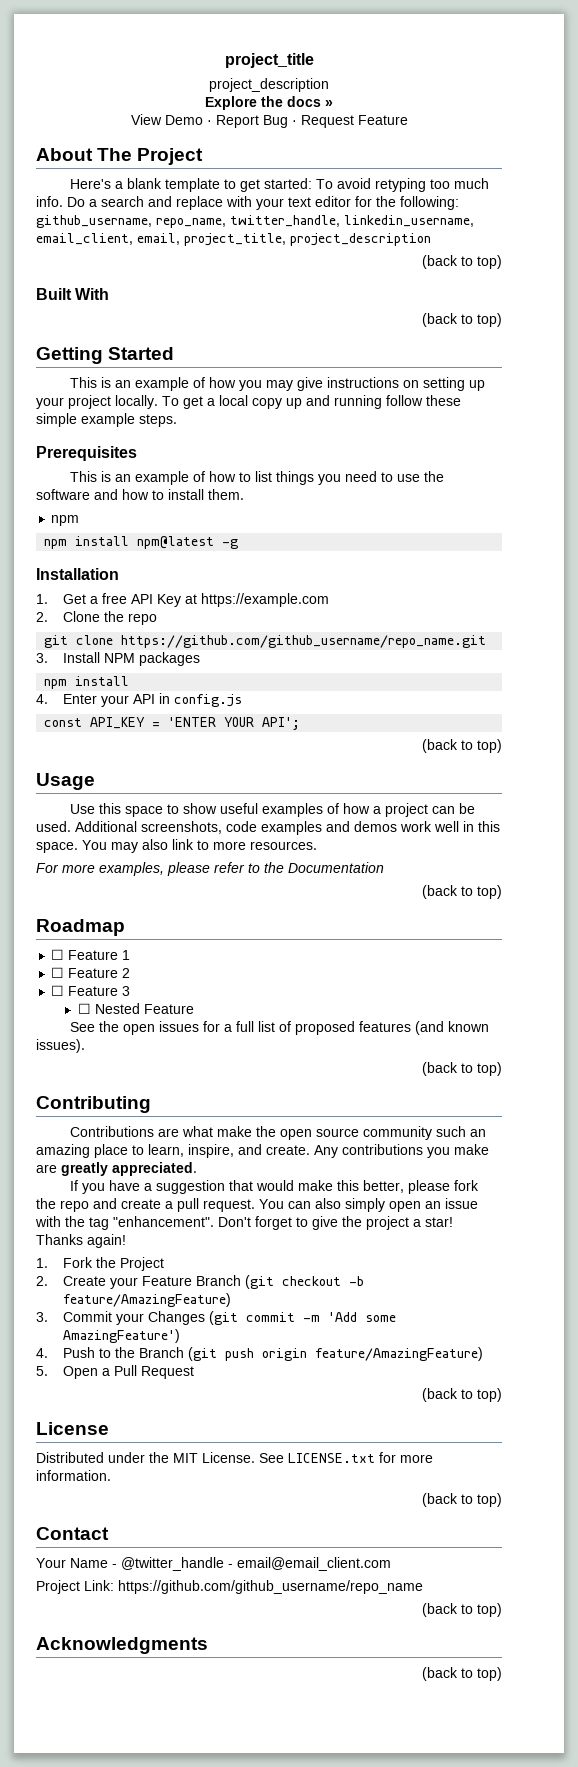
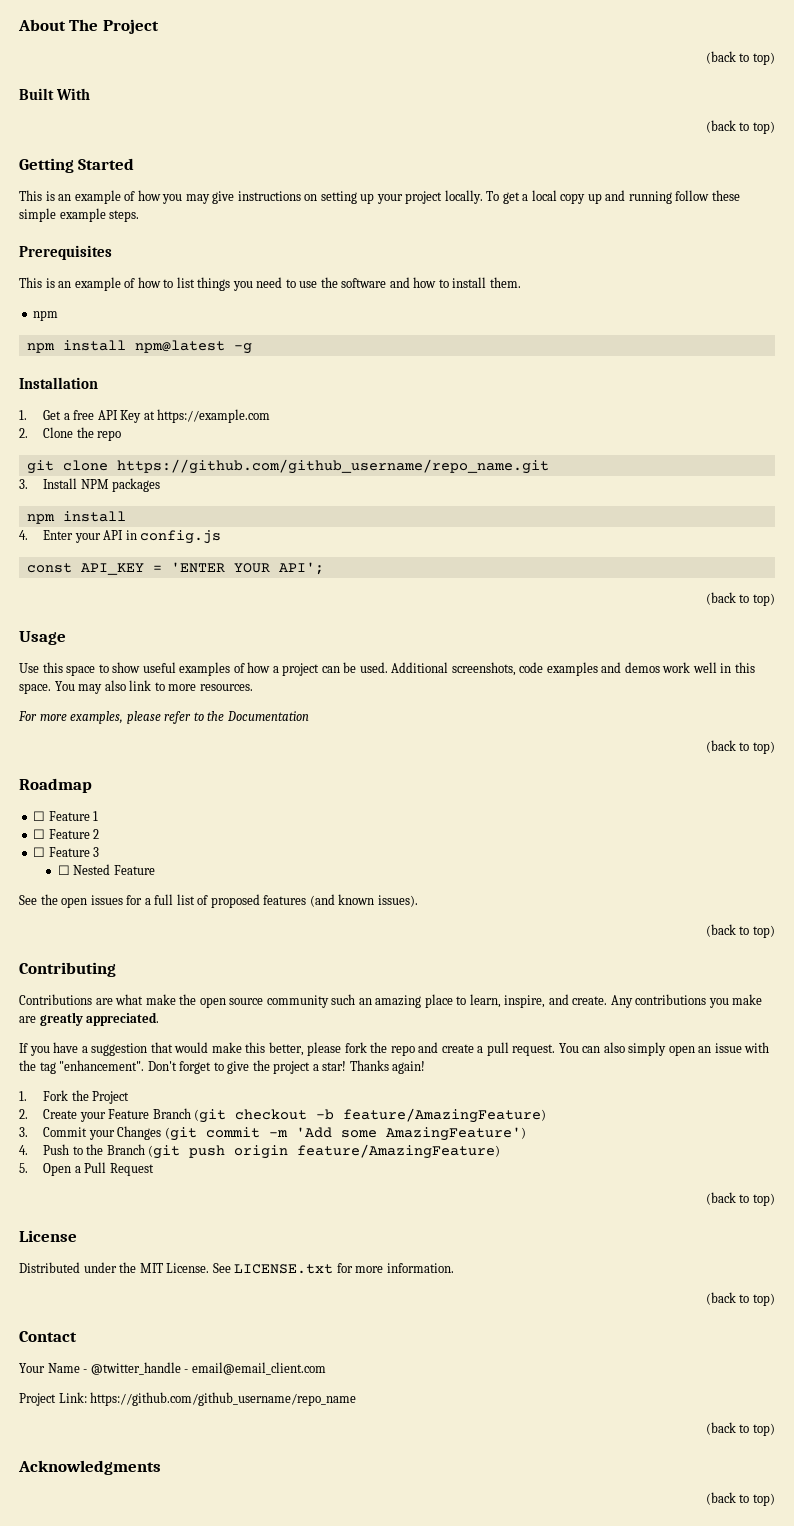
- project_title
- project_description
- Explore the docs »
- View Demo · Report Bug · Request Feature
  About The Project
- Here's a blank template to get started: To avoid retyping too much info. Do a search and replace with your text editor for the following: github_username, repo_name, twitter_handle, linkedin_username, email_client, email, project_title, project_description

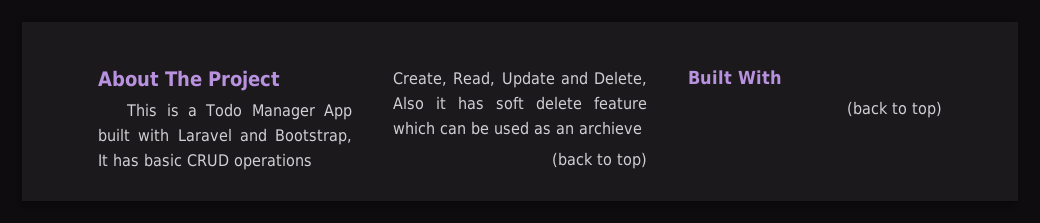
+ This is a Todo Manager App built with Laravel and Bootstrap, It has basic CRUD operations Create, Read, Update and Delete, Also it has soft delete feature which can be used as an archieve
- Getting Started
- This is an example of how you may give instructions on setting up your project locally. To get a local copy up and running follow these simple example steps.
- Prerequisites
- This is an example of how to list things you need to use the software and how to install them.
- npm
- npm install npm@latest -g
- Installation
- 1. Get a free API Key at https://example.com
- 2. Clone the repo
- git clone https://github.com/github_username/repo_name.git
- 3. Install NPM packages
- npm install
- 4. Enter your API in config.js
- const API_KEY = 'ENTER YOUR API';
- (back to top)
- Usage
- Use this space to show useful examples of how a project can be used. Additional screenshots, code examples and demos work well in this space. You may also link to more resources.
- For more examples, please refer to the Documentation
- (back to top)
- Roadmap
- ☐ Feature 1
- ☐ Feature 2
- ☐ Feature 3
- ☐ Nested Feature
- See the open issues for a full list of proposed features (and known issues).
- (back to top)
- Contributing
- Contributions are what make the open source community such an amazing place to learn, inspire, and create. Any contributions you make are greatly appreciated.
- If you have a suggestion that would make this better, please fork the repo and create a pull request. You can also simply open an issue with the tag "enhancement". Don't forget to give the project a star! Thanks again!
- 1. Fork the Project
- 2. Create your Feature Branch (git checkout -b feature/AmazingFeature)
- 3. Commit your Changes (git commit -m 'Add some AmazingFeature')
- 4. Push to the Branch (git push origin feature/AmazingFeature)
- 5. Open a Pull Request
- (back to top)
- License
- Distributed under the MIT License. See LICENSE.txt for more information.
- (back to top)
- Contact
- Your Name - @twitter_handle - email@email_client.com
- Project Link: https://github.com/github_username/repo_name
- (back to top)
- Acknowledgments
- (back to top)

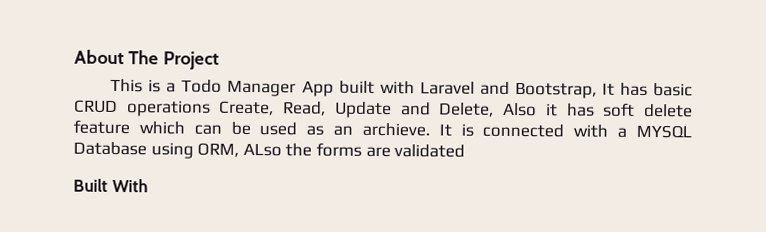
- This is a Todo Manager App built with Laravel and Bootstrap, It has basic CRUD operations Create, Read, Update and Delete, Also it has soft delete feature which can be used as an archieve
- (back to top)
+ This is a Todo Manager App built with Laravel and Bootstrap, It has basic CRUD operations Create, Read, Update and Delete, Also it has soft delete feature which can be used as an archieve. It is connected with a MYSQL Database using ORM, ALso the forms are validated
  Built With
- (back to top)

